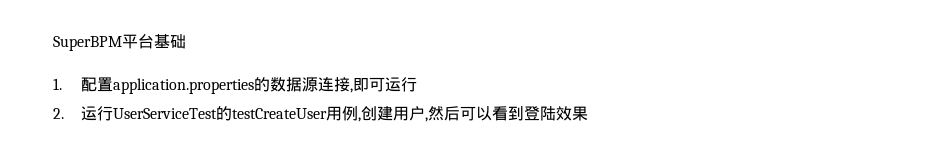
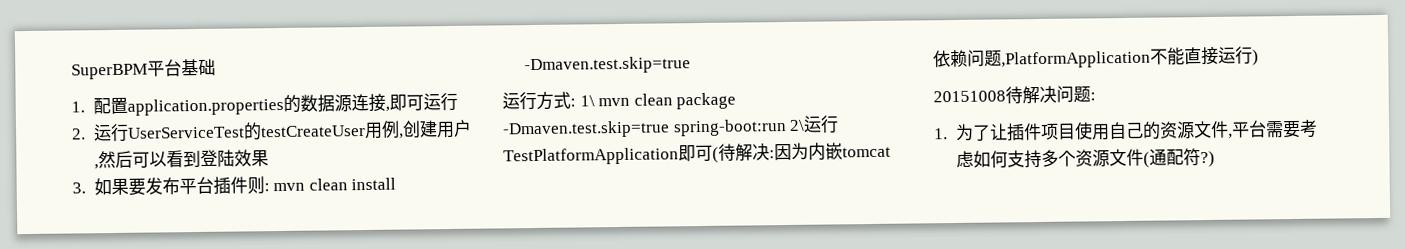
+ 3.如果要发布平台插件则: mvn clean install -Dmaven.test.skip=true
+ 运行方式: 1\ mvn clean package -Dmaven.test.skip=true spring-boot:run 2\运行TestPlatformApplication即可(待解决:因为内嵌tomcat依赖问题,PlatformApplication不能直接运行)
+ 20151008待解决问题:
+ 1.为了让插件项目使用自己的资源文件,平台需要考虑如何支持多个资源文件(通配符?)

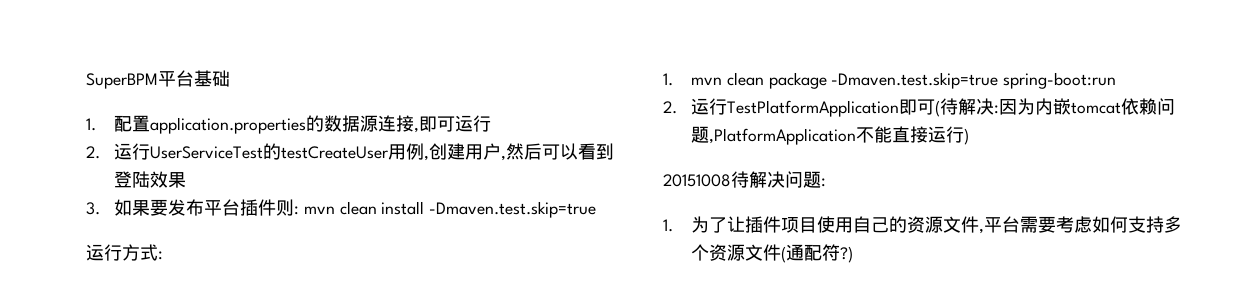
- 运行方式: 1\ mvn clean package -Dmaven.test.skip=true spring-boot:run 2\运行TestPlatformApplication即可(待解决:因为内嵌tomcat依赖问题,PlatformApplication不能直接运行)
+ 运行方式:
+ 1. mvn clean package -Dmaven.test.skip=true spring-boot:run
+ 2.运行TestPlatformApplication即可(待解决:因为内嵌tomcat依赖问题,PlatformApplication不能直接运行)

